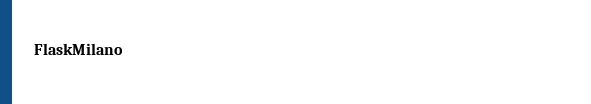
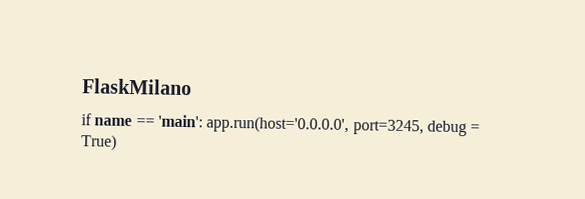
+ if name == 'main': app.run(host='0.0.0.0', port=3245, debug = True)

